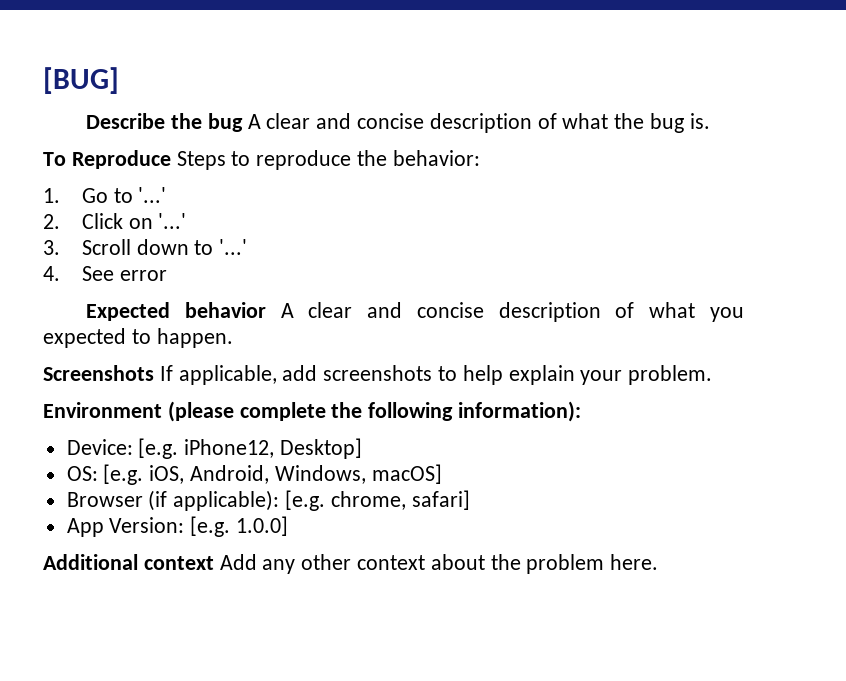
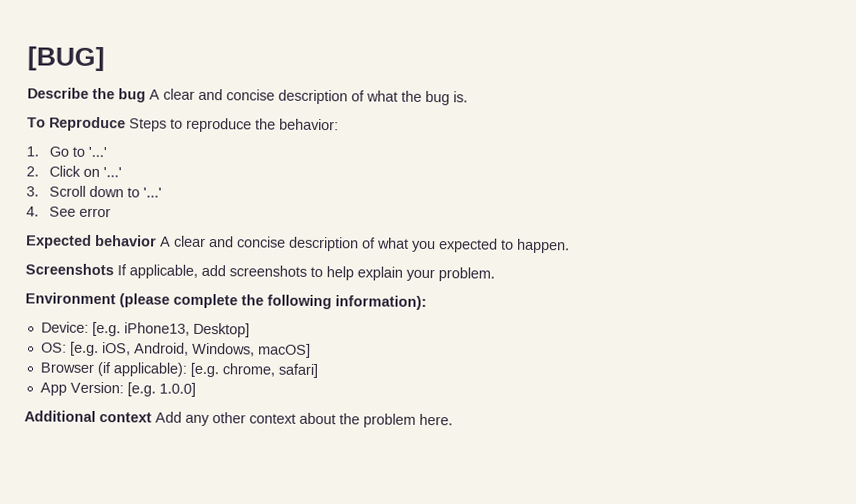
- Device: [e.g. iPhone12, Desktop]
+ Device: [e.g. iPhone13, Desktop]

